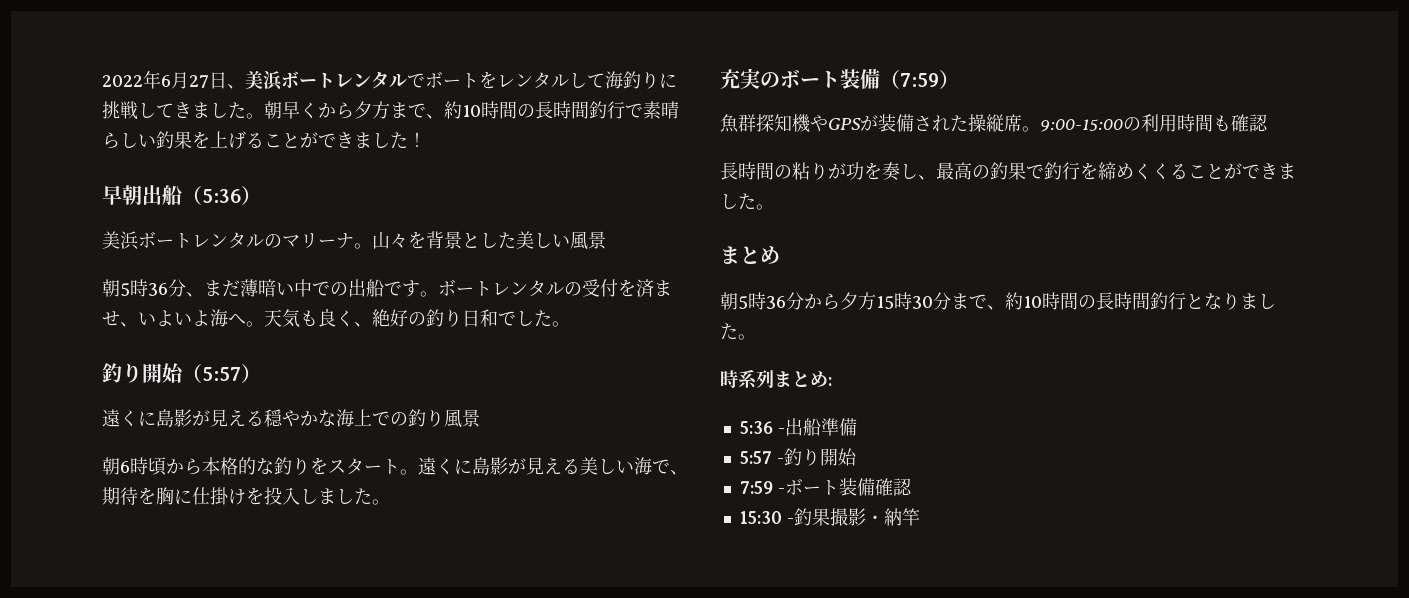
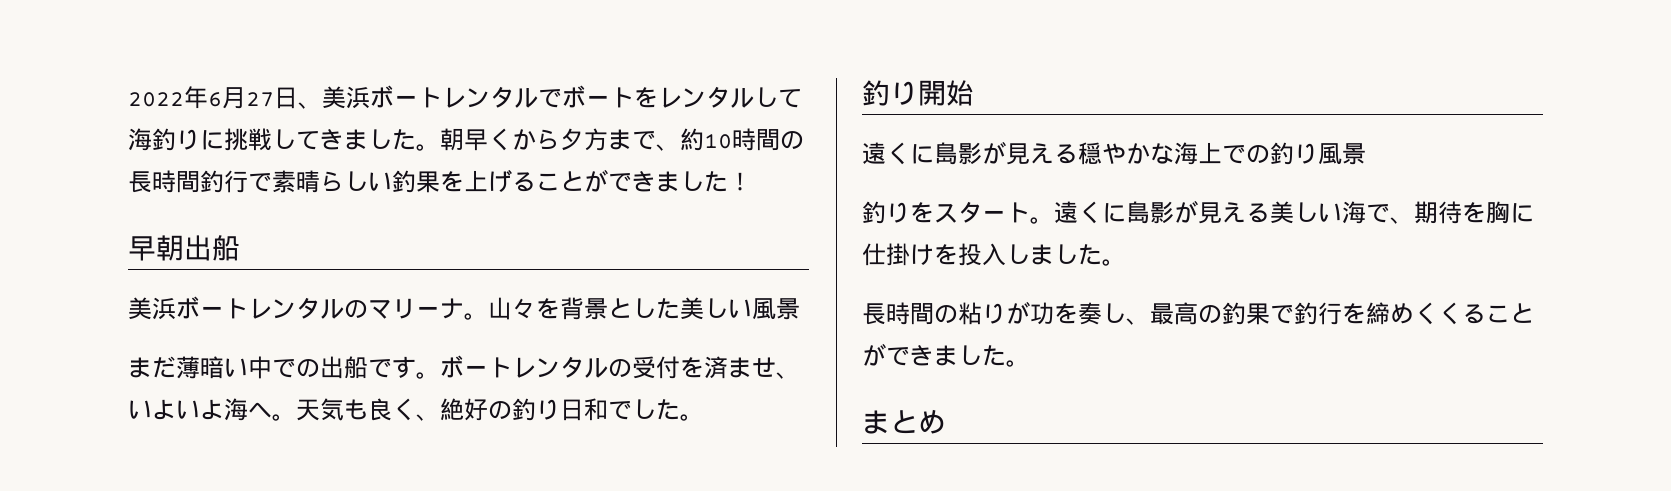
- 早朝出船（5:36）
+ 早朝出船
- 朝5時36分、まだ薄暗い中での出船です。
+ まだ薄暗い中での出船です。
- 釣り開始（5:57）
+ 釣り開始
- 朝6時頃から本格的な釣りをスタート。
+ 釣りをスタート。
- 充実のボート装備（7:59）
- 魚群探知機やGPSが装備された操縦席。9:00-15:00の利用時間も確認
- 朝5時36分から夕方15時30分まで、約10時間の長時間釣行となりました。
- 時系列まとめ:
- 5:36 -出船準備
- 5:57 -釣り開始
- 7:59 -ボート装備確認
- 15:30 -釣果撮影・納竿

